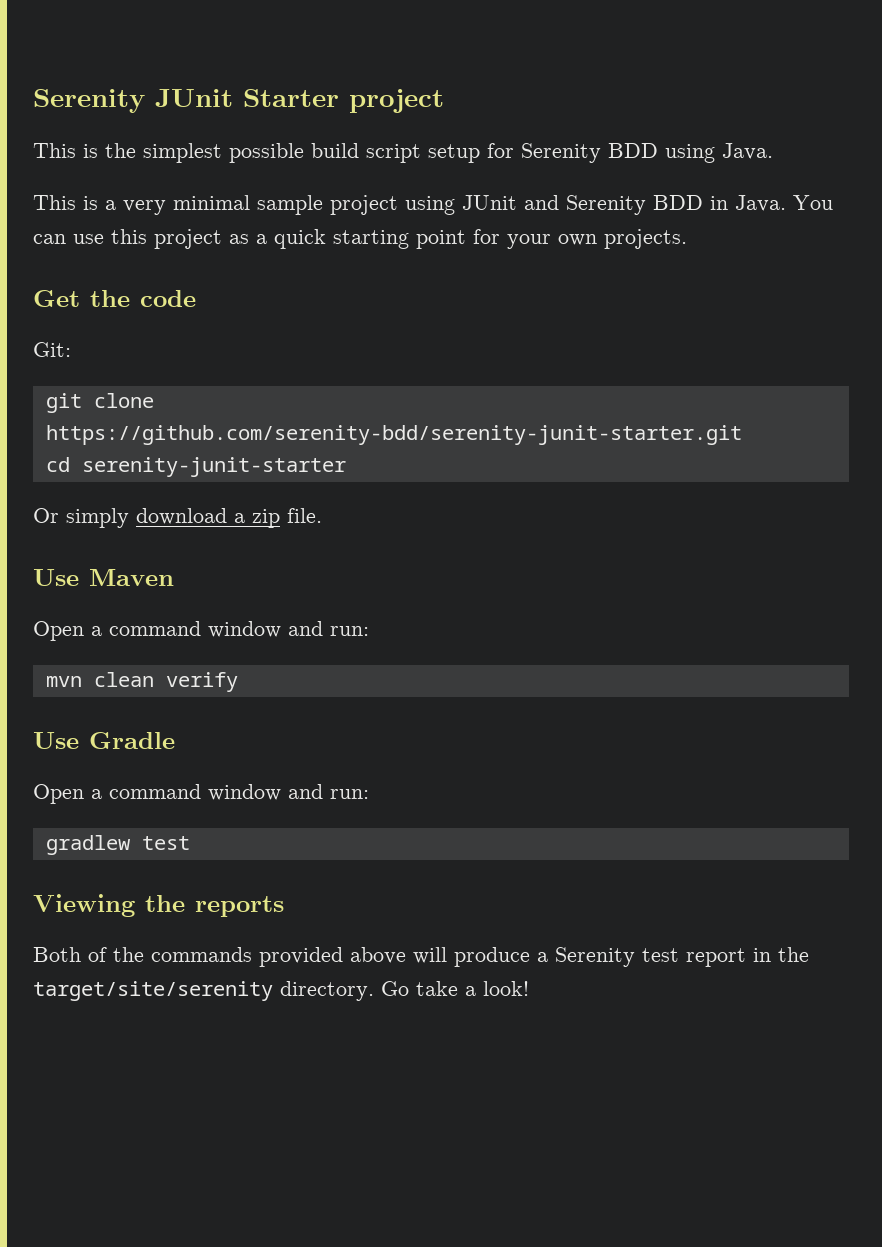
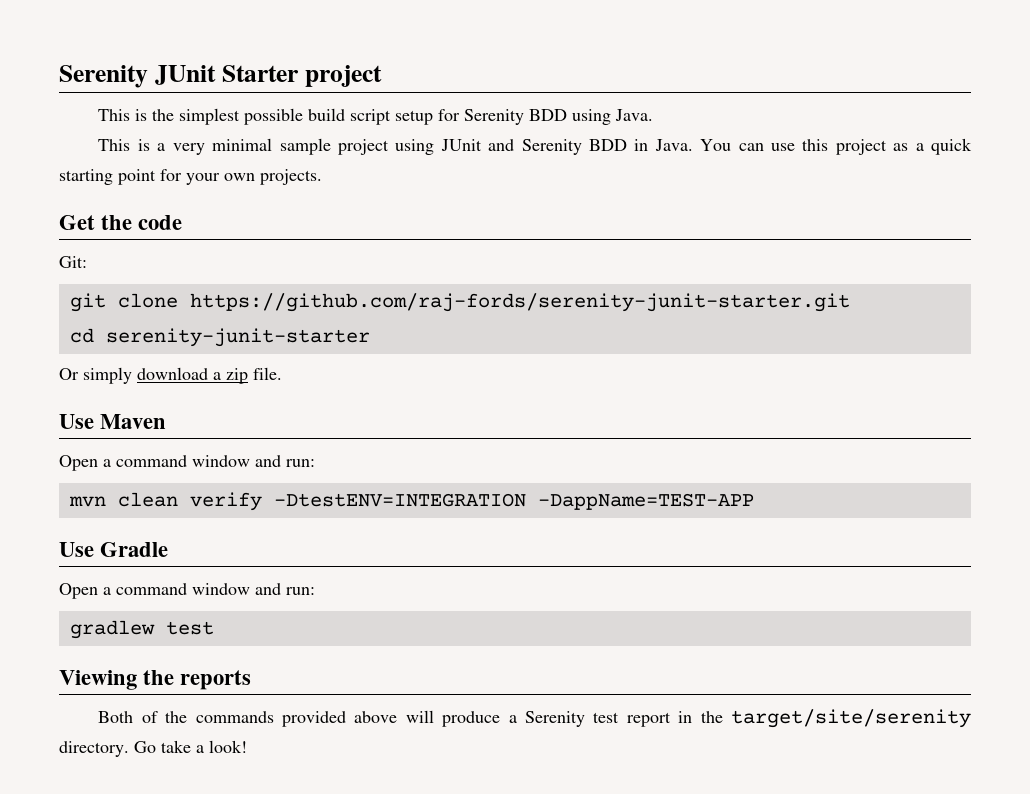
- git clone https://github.com/serenity-bdd/serenity-junit-starter.git
+ git clone https://github.com/raj-fords/serenity-junit-starter.git
- mvn clean verify
+ mvn clean verify -DtestENV=INTEGRATION -DappName=TEST-APP

